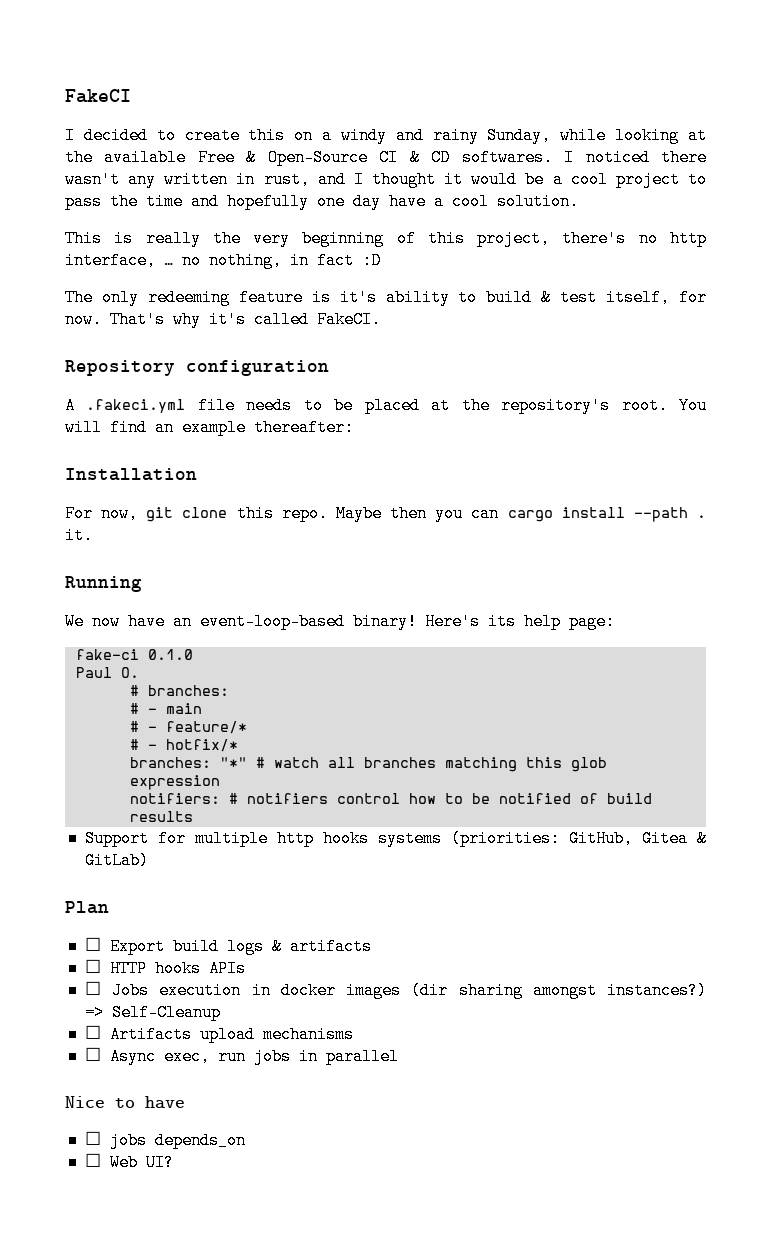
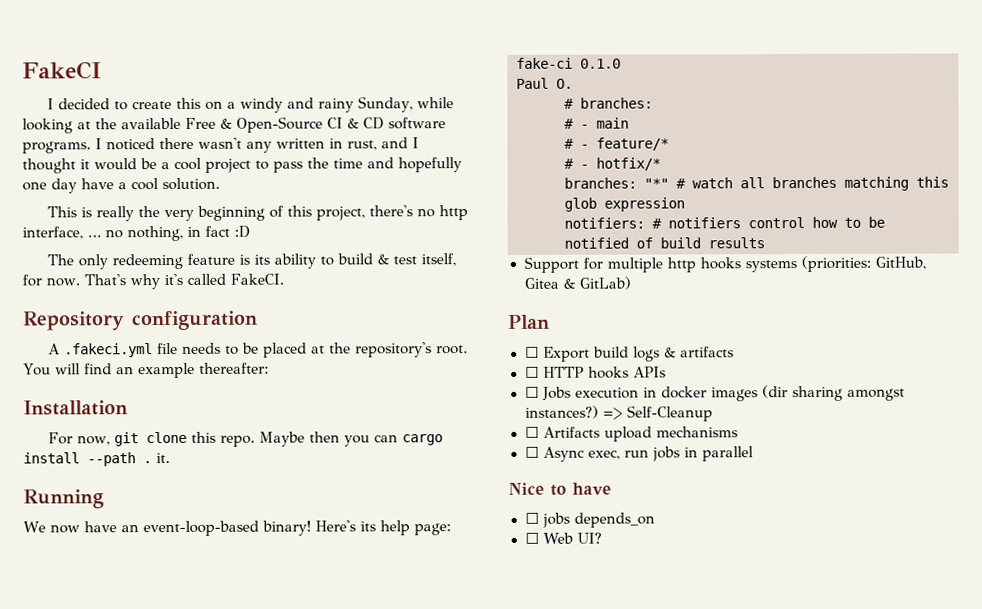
- I decided to create this on a windy and rainy Sunday, while looking at the available Free & Open-Source CI & CD softwares.
+ I decided to create this on a windy and rainy Sunday, while looking at the available Free & Open-Source CI & CD software programs.
- The only redeeming feature is it's ability to build & test itself, for now.
+ The only redeeming feature is its ability to build & test itself, for now.

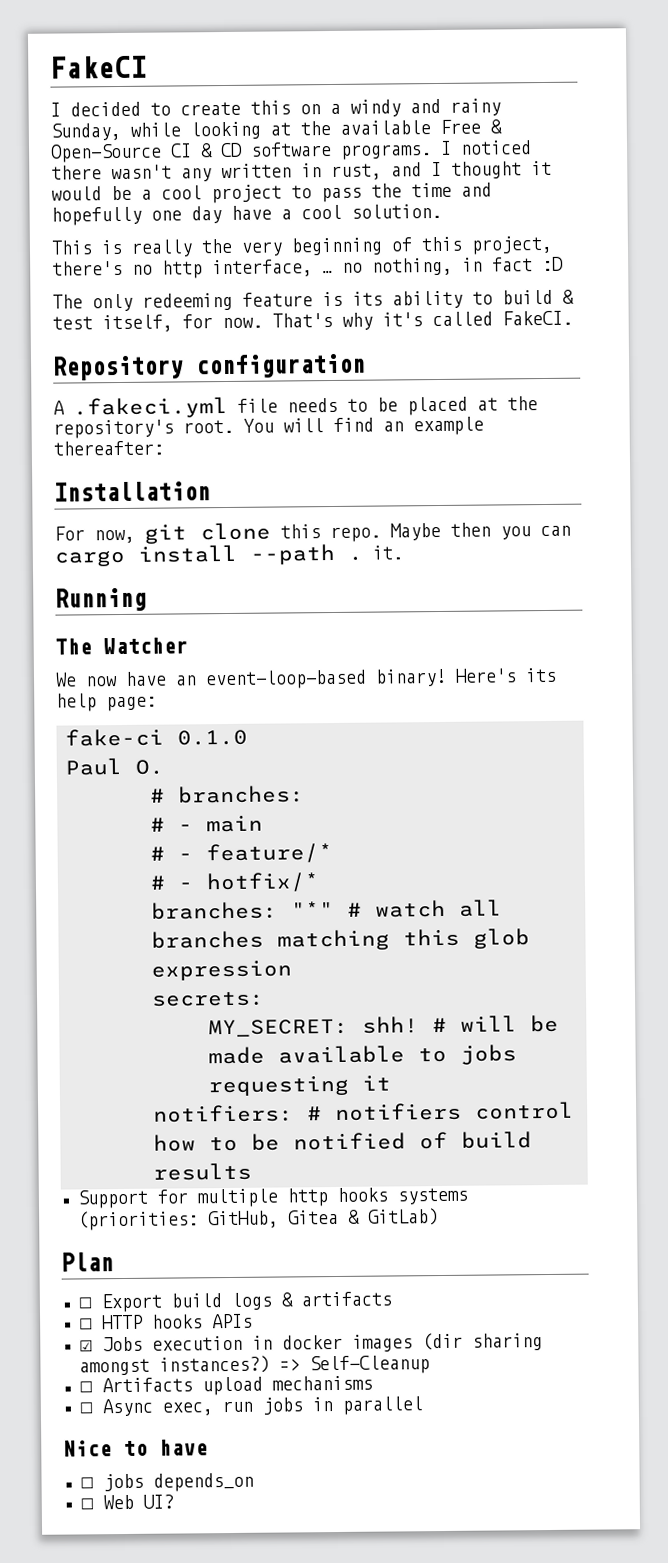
+ The Watcher
+ secrets:
+ MY_SECRET: shh! # will be made available to jobs requesting it
- ☐ Jobs execution in docker images (dir sharing amongst instances?)
+ ☑ Jobs execution in docker images (dir sharing amongst instances?)

